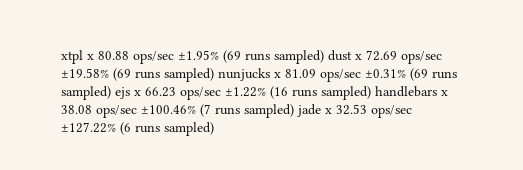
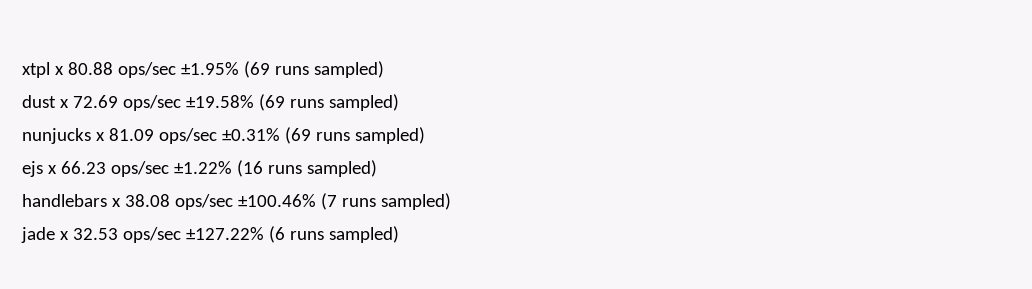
- xtpl x 80.88 ops/sec ±1.95% (69 runs sampled) dust x 72.69 ops/sec ±19.58% (69 runs sampled) nunjucks x 81.09 ops/sec ±0.31% (69 runs sampled) ejs x 66.23 ops/sec ±1.22% (16 runs sampled) handlebars x 38.08 ops/sec ±100.46% (7 runs sampled) jade x 32.53 ops/sec ±127.22% (6 runs sampled)
+ xtpl x 80.88 ops/sec ±1.95% (69 runs sampled)
+ dust x 72.69 ops/sec ±19.58% (69 runs sampled)
+ nunjucks x 81.09 ops/sec ±0.31% (69 runs sampled)
+ ejs x 66.23 ops/sec ±1.22% (16 runs sampled)
+ handlebars x 38.08 ops/sec ±100.46% (7 runs sampled)
+ jade x 32.53 ops/sec ±127.22% (6 runs sampled)

